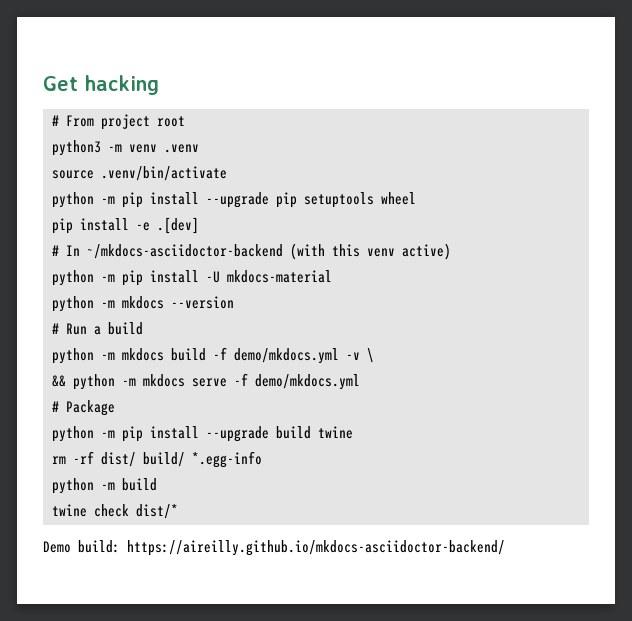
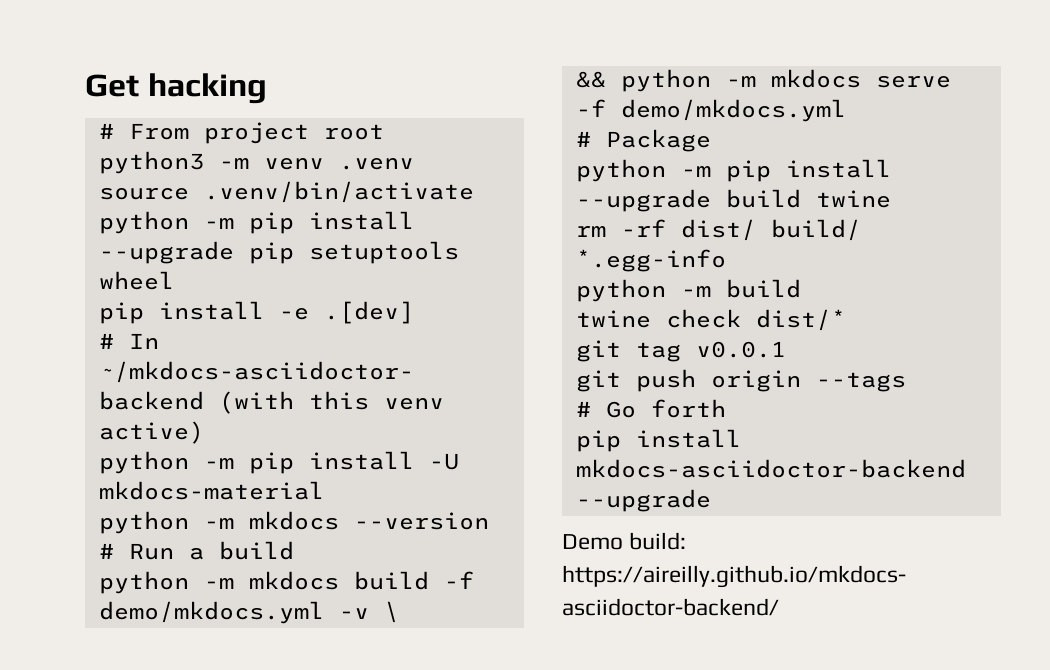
+ git tag v0.0.1
+ git push origin --tags
+ # Go forth
+ pip install mkdocs-asciidoctor-backend --upgrade

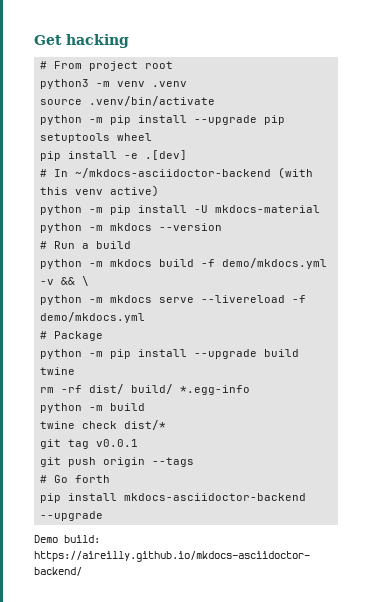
- python -m mkdocs build -f demo/mkdocs.yml -v \
+ python -m mkdocs build -f demo/mkdocs.yml -v && \
- && python -m mkdocs serve -f demo/mkdocs.yml
+ python -m mkdocs serve --livereload -f demo/mkdocs.yml

